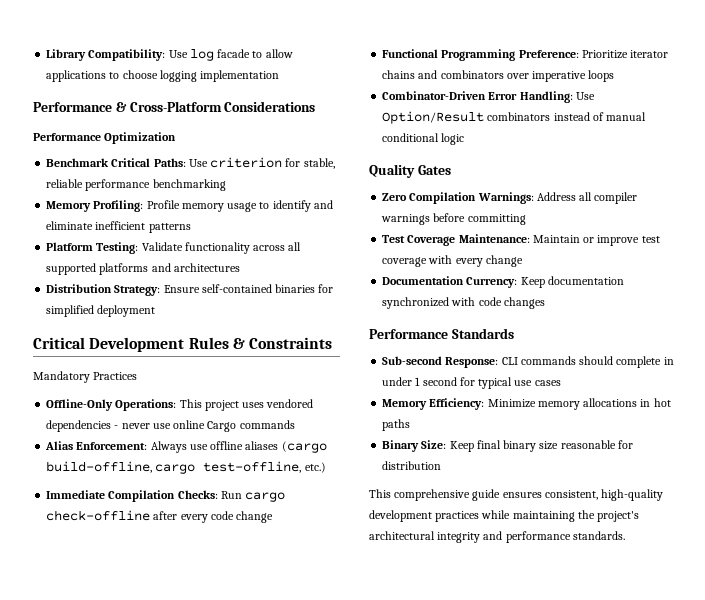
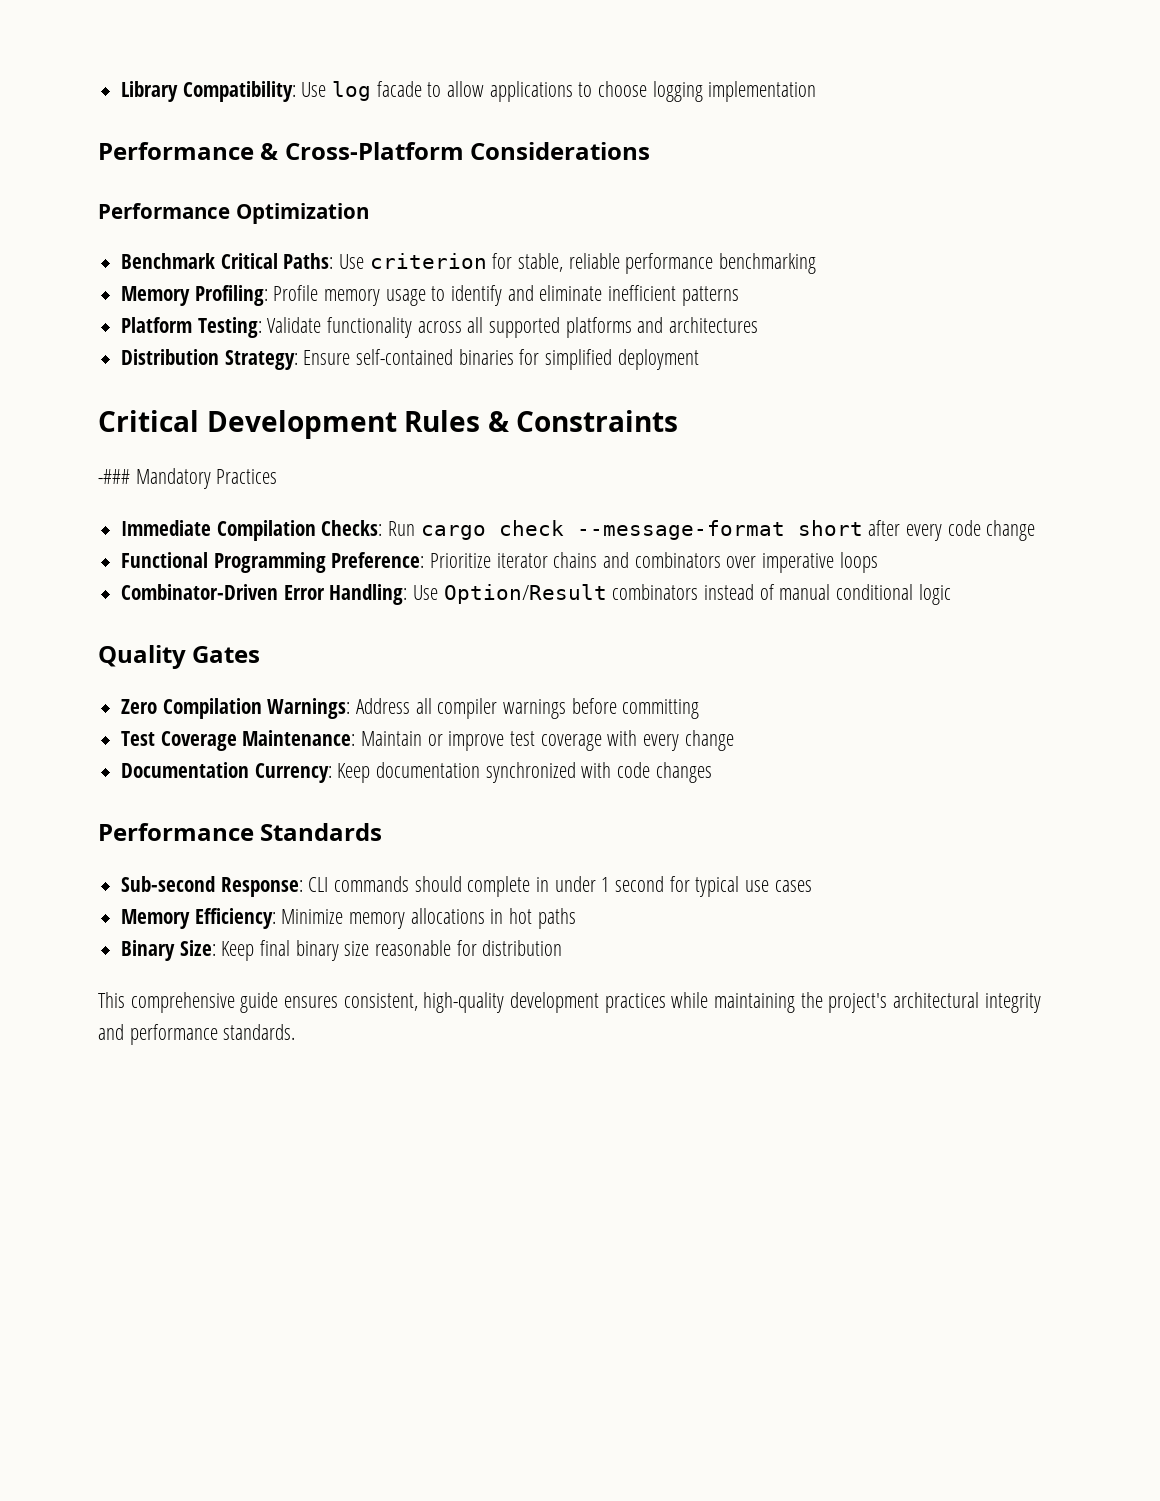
- Mandatory Practices
+ -### Mandatory Practices
- Offline-Only Operations: This project uses vendored dependencies - never use online Cargo commands
- Alias Enforcement: Always use offline aliases (cargo build-offline, cargo test-offline, etc.)
- Immediate Compilation Checks: Run cargo check-offline after every code change
+ Immediate Compilation Checks: Run cargo check --message-format short after every code change

